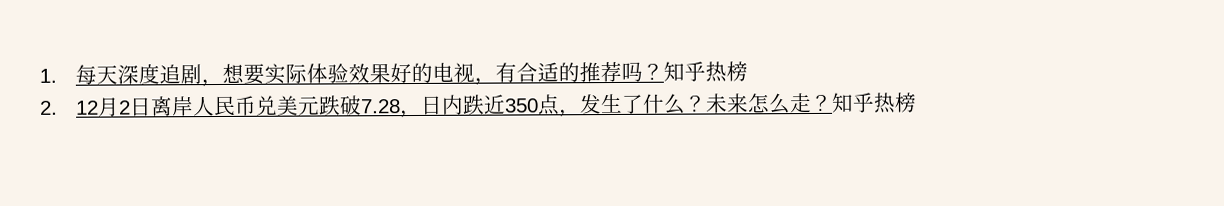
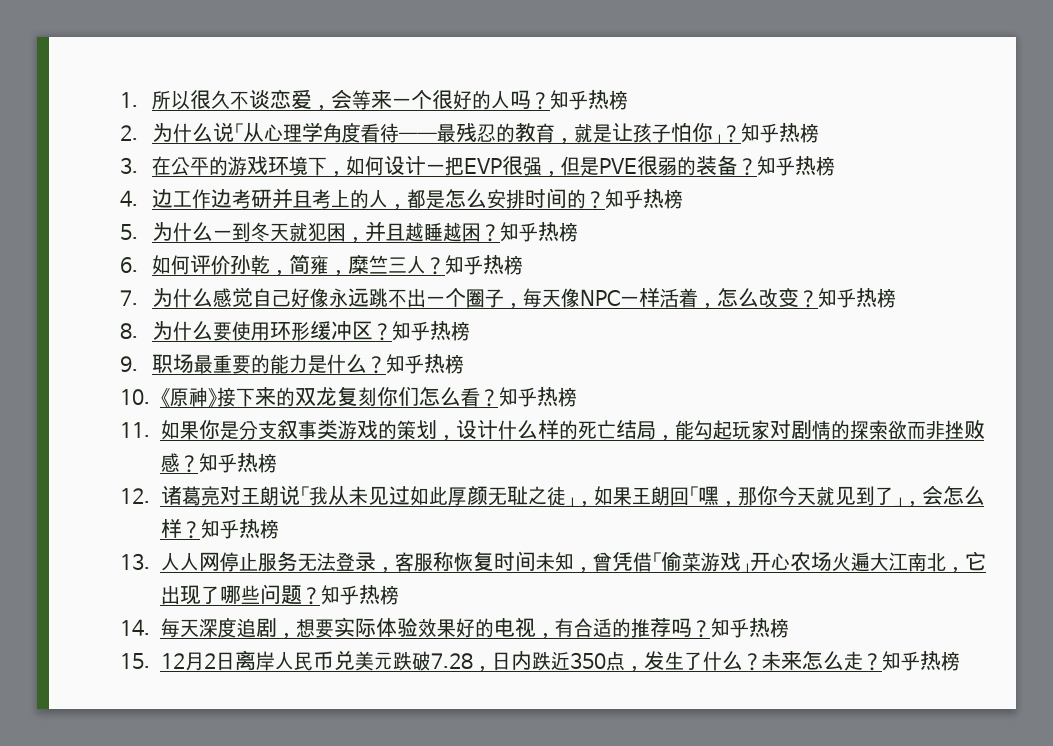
- 1.每天深度追剧，想要实际体验效果好的电视，有合适的推荐吗？
+ 1.所以很久不谈恋爱，会等来一个很好的人吗？知乎热榜
+ 2.为什么说「从心理学角度看待——最残忍的教育，就是让孩子怕你」？知乎热榜
+ 3.在公平的游戏环境下，如何设计一把EVP很强，但是PVE很弱的装备？知乎热榜
+ 4.边工作边考研并且考上的人，都是怎么安排时间的？知乎热榜
+ 5.为什么一到冬天就犯困，并且越睡越困？知乎热榜
+ 6.如何评价孙乾，简雍，糜竺三人？知乎热榜
+ 7.为什么感觉自己好像永远跳不出一个圈子，每天像NPC一样活着，怎么改变？知乎热榜
+ 8.为什么要使用环形缓冲区？知乎热榜
+ 9.职场最重要的能力是什么？知乎热榜
+ 10.《原神》接下来的双龙复刻你们怎么看？知乎热榜
+ 11.如果你是分支叙事类游戏的策划，设计什么样的死亡结局，能勾起玩家对剧情的探索欲而非挫败感？知乎热榜
+ 12.诸葛亮对王朗说「我从未见过如此厚颜无耻之徒」，如果王朗回「嘿，那你今天就见到了」，会怎么样？知乎热榜
+ 13.人人网停止服务无法登录，客服称恢复时间未知，曾凭借「偷菜游戏」开心农场火遍大江南北，它出现了哪些问题？知乎热榜
+ 14.每天深度追剧，想要实际体验效果好的电视，有合适的推荐吗？
- 2. 12月2日离岸人民币兑美元跌破7.28，日内跌近350点，发生了什么？
+ 15. 12月2日离岸人民币兑美元跌破7.28，日内跌近350点，发生了什么？

